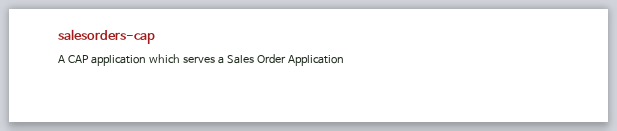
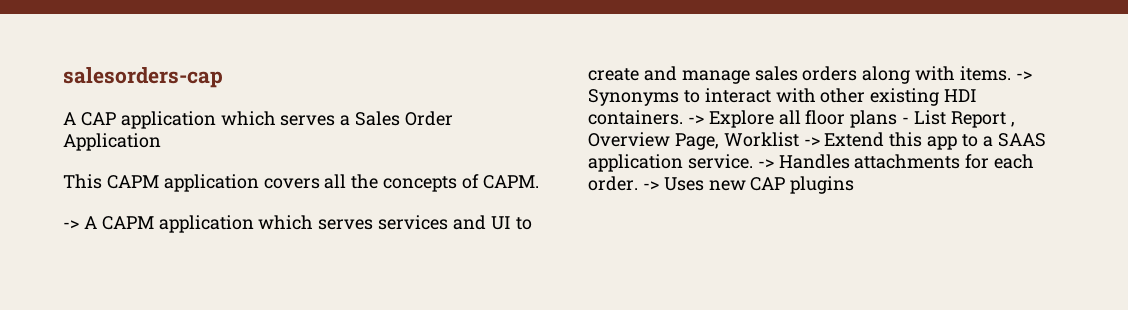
+ This CAPM application covers all the concepts of CAPM.
+ -> A CAPM application which serves services and UI to create and manage sales orders along with items. -> Synonyms to interact with other existing HDI containers. -> Explore all floor plans - List Report , Overview Page, Worklist -> Extend this app to a SAAS application service. -> Handles attachments for each order. -> Uses new CAP plugins

